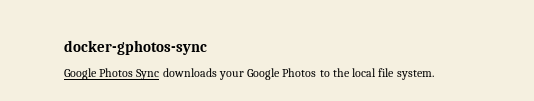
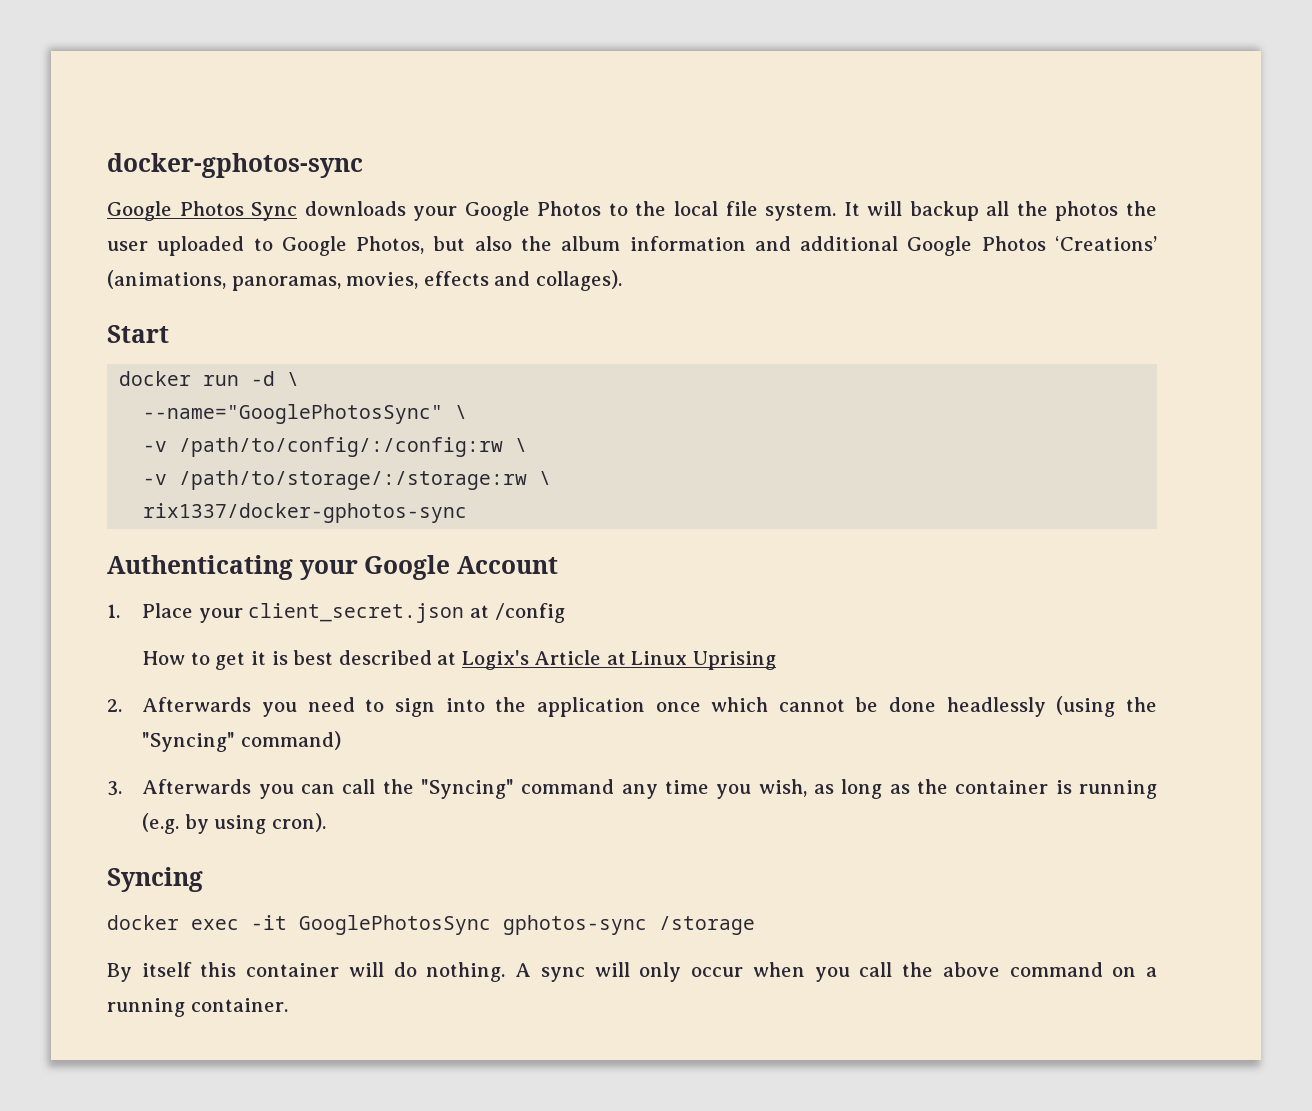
+ It will backup all the photos the user uploaded to Google Photos, but also the album information and additional Google Photos ‘Creations’ (animations, panoramas, movies, effects and collages).
+ Start
+ docker run -d \
+ --name="GooglePhotosSync" \
+ -v /path/to/config/:/config:rw \
+ -v /path/to/storage/:/storage:rw \
+ rix1337/docker-gphotos-sync
+ Authenticating your Google Account
+ 1. Place your client_secret.json at /config
+ How to get it is best described at Logix's Article at Linux Uprising
+ 2. Afterwards you need to sign into the application once which cannot be done headlessly (using the "Syncing" command)
+ 3. Afterwards you can call the "Syncing" command any time you wish, as long as the container is running (e.g. by using cron).
+ Syncing
+ docker exec -it GooglePhotosSync gphotos-sync /storage
+ By itself this container will do nothing. A sync will only occur when you call the above command on a running container.

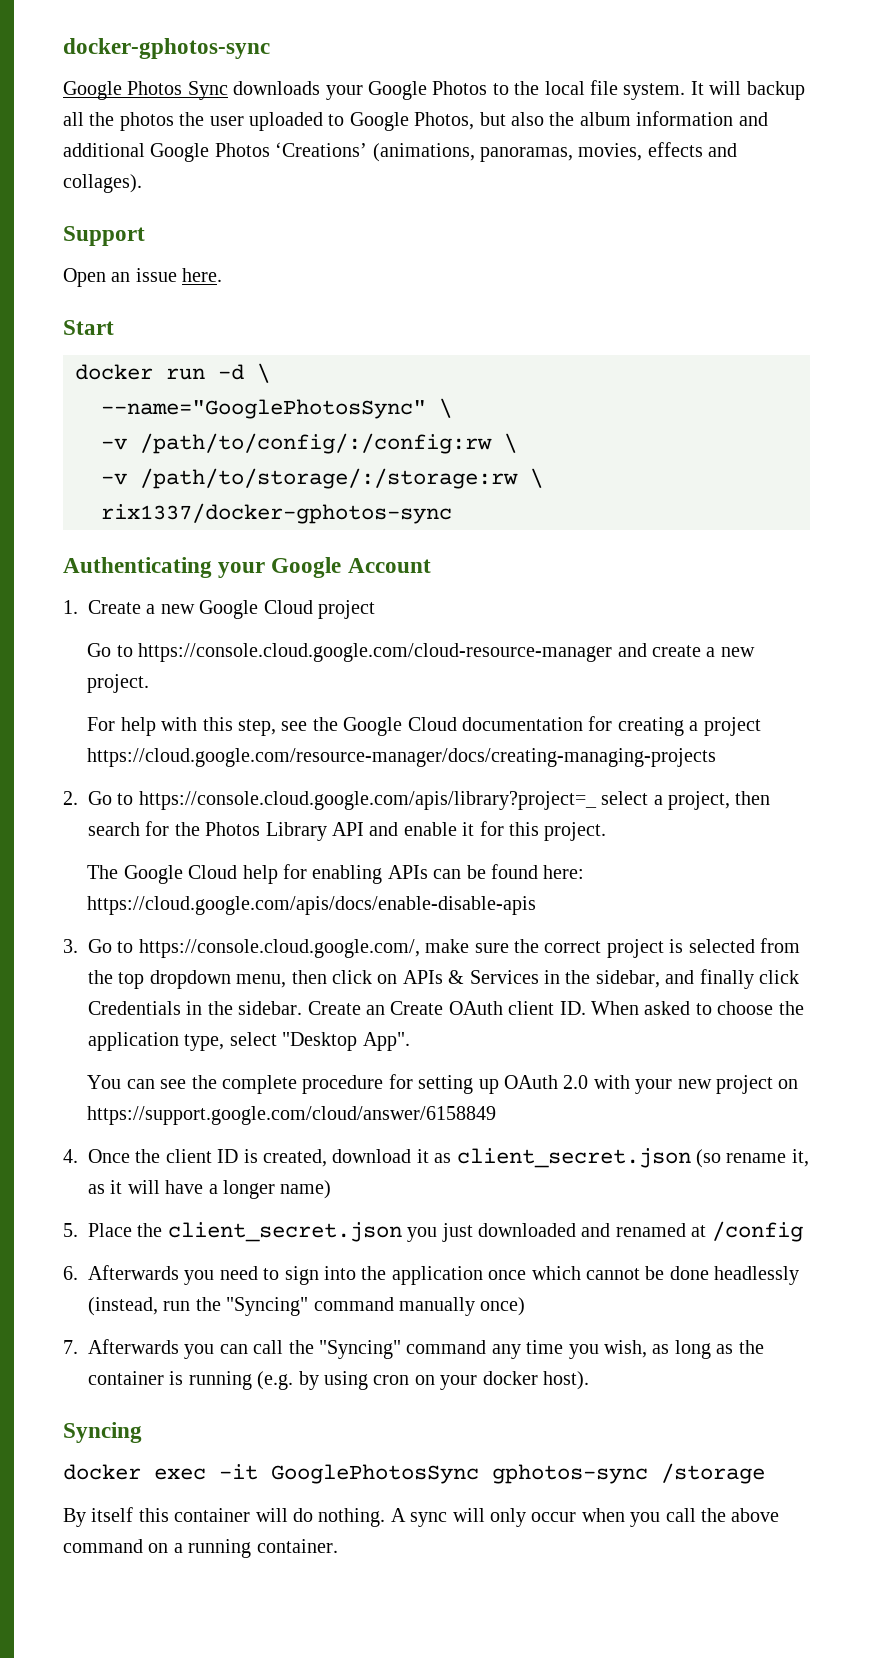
+ Support
+ Open an issue here.
- 1. Place your client_secret.json at /config
- How to get it is best described at Logix's Article at Linux Uprising
- 2. Afterwards you need to sign into the application once which cannot be done headlessly (using the "Syncing" command)
- 3. Afterwards you can call the "Syncing" command any time you wish, as long as the container is running (e.g. by using cron).
+ 1. Create a new Google Cloud project
+ Go to https://console.cloud.google.com/cloud-resource-manager and create a new project.
+ For help with this step, see the Google Cloud documentation for creating a project https://cloud.google.com/resource-manager/docs/creating-managing-projects
+ 2. Go to https://console.cloud.google.com/apis/library?project=_ select a project, then search for the Photos Library API and enable it for this project.
+ The Google Cloud help for enabling APIs can be found here: https://cloud.google.com/apis/docs/enable-disable-apis
+ 3. Go to https://console.cloud.google.com/, make sure the correct project is selected from the top dropdown menu, then click on APIs & Services in the sidebar, and finally click Credentials in the sidebar. Create an Create OAuth client ID. When asked to choose the application type, select "Desktop App".
+ You can see the complete procedure for setting up OAuth 2.0 with your new project on https://support.google.com/cloud/answer/6158849
+ 4. Once the client ID is created, download it as client_secret.json (so rename it, as it will have a longer name)
+ 5. Place the client_secret.json you just downloaded and renamed at /config
+ 6. Afterwards you need to sign into the application once which cannot be done headlessly (instead, run the "Syncing" command manually once)
+ 7. Afterwards you can call the "Syncing" command any time you wish, as long as the container is running (e.g. by using cron on your docker host).

